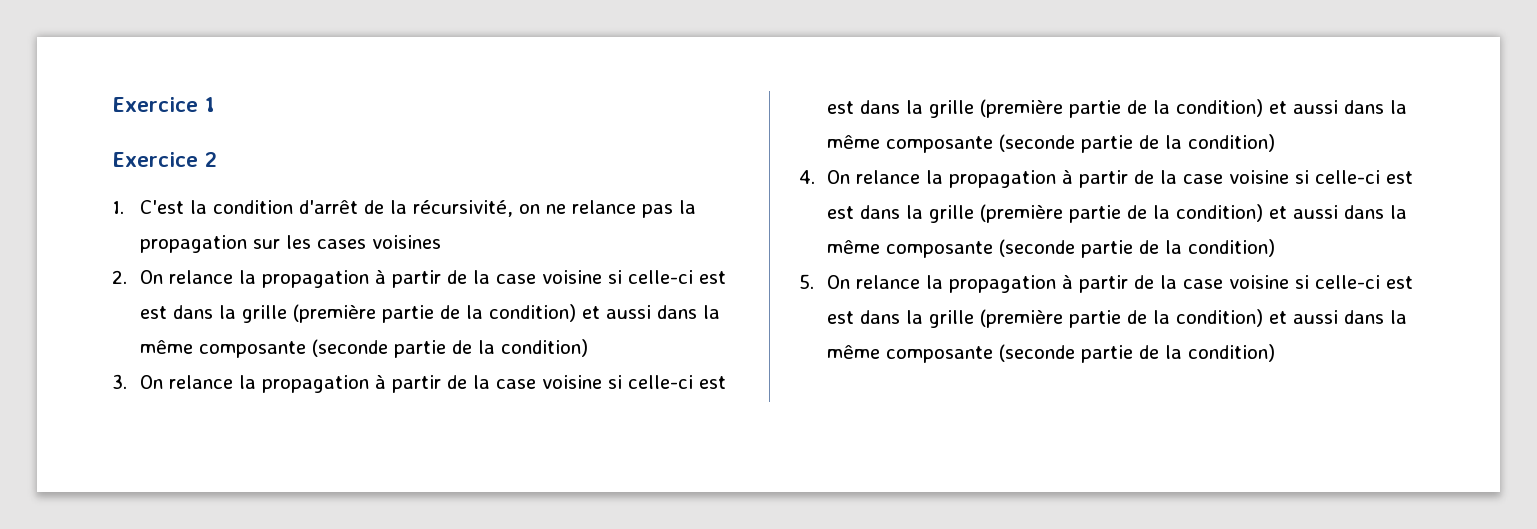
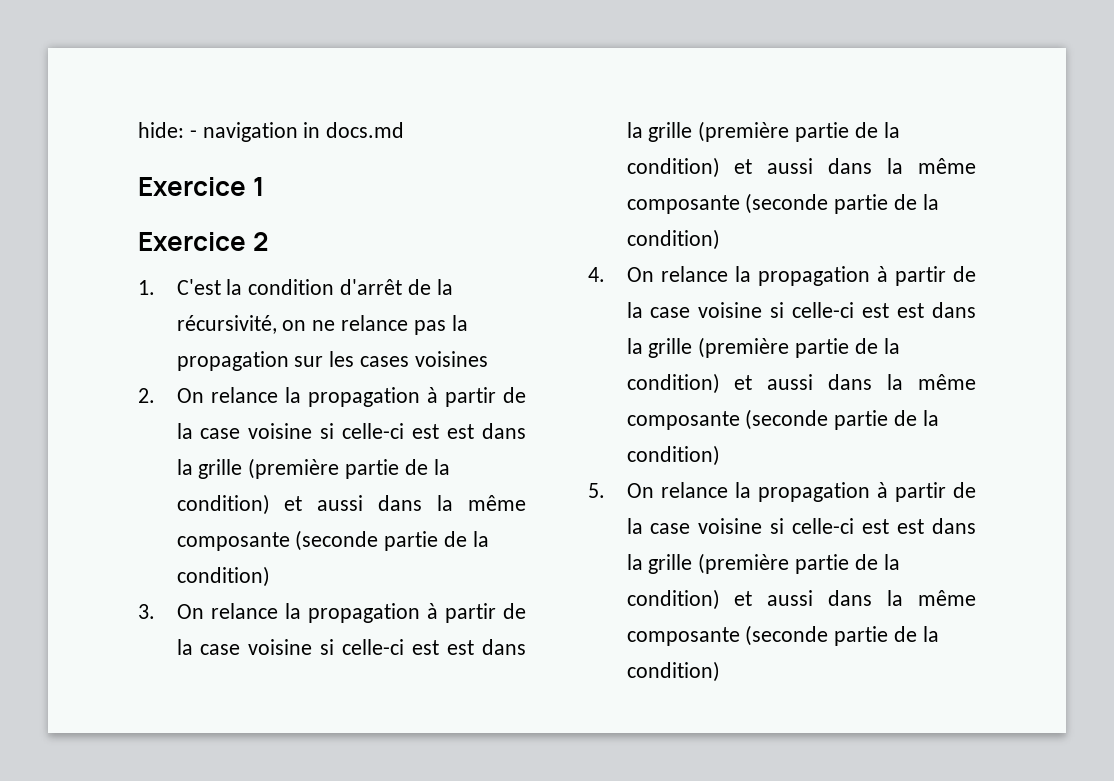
+ hide: - navigation in docs.md

